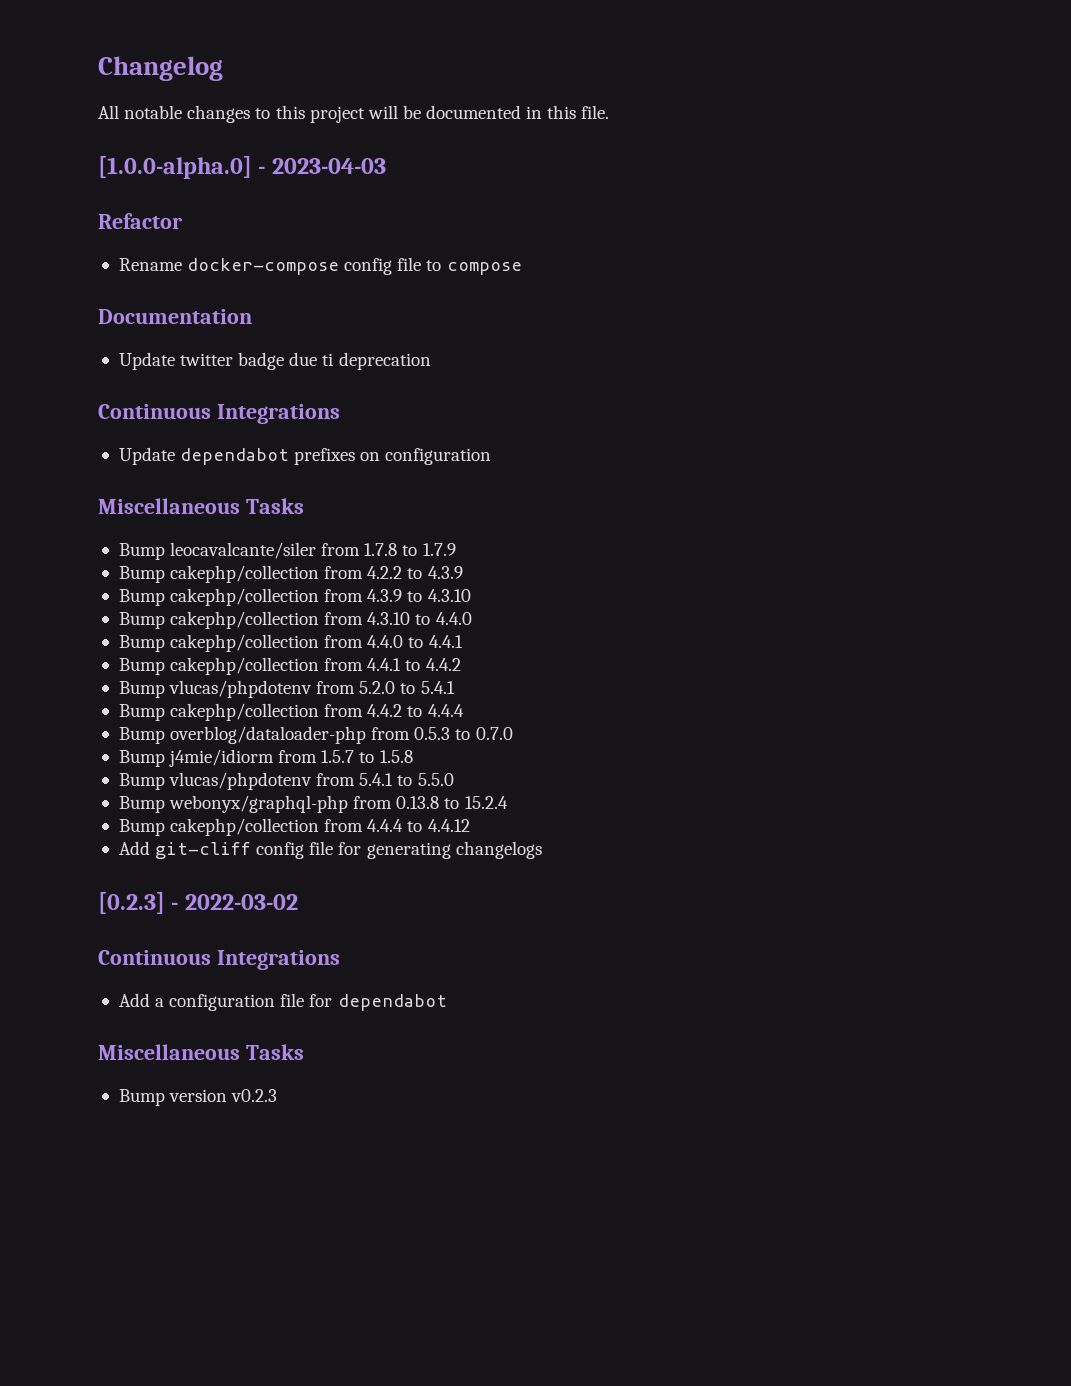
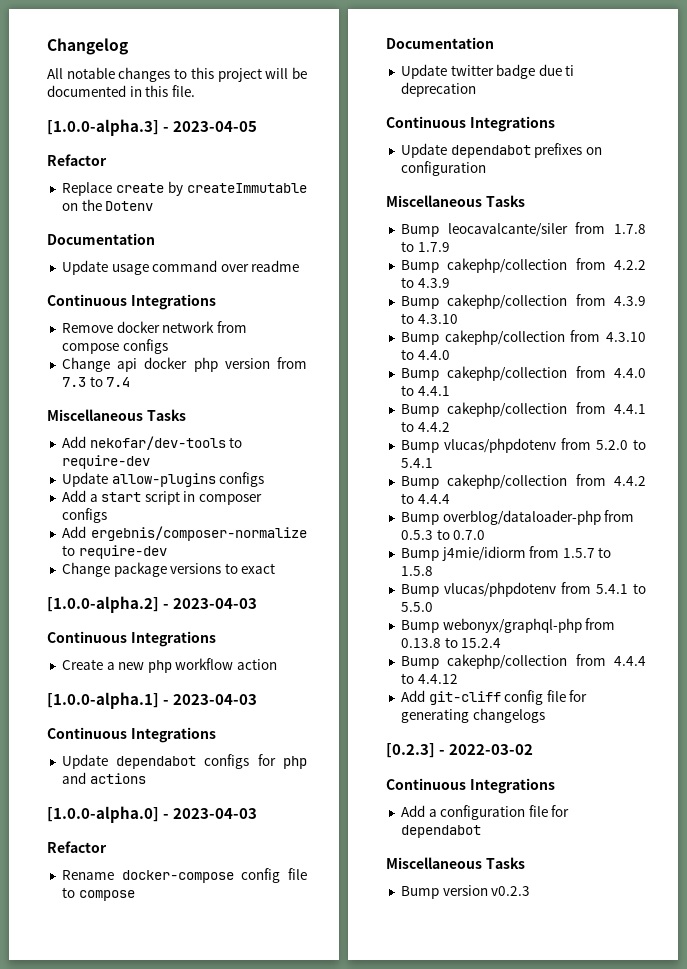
+ [1.0.0-alpha.3] - 2023-04-05
+ Refactor
+ Replace create by createImmutable on the Dotenv
+ Documentation
+ Update usage command over readme
+ Continuous Integrations
+ Remove docker network from compose configs
+ Change api docker php version from 7.3 to 7.4
+ Miscellaneous Tasks
+ Add nekofar/dev-tools to require-dev
+ Update allow-plugins configs
+ Add a start script in composer configs
+ Add ergebnis/composer-normalize to require-dev
+ Change package versions to exact
+ [1.0.0-alpha.2] - 2023-04-03
+ Continuous Integrations
+ Create a new php workflow action
+ [1.0.0-alpha.1] - 2023-04-03
+ Continuous Integrations
+ Update dependabot configs for php and actions

